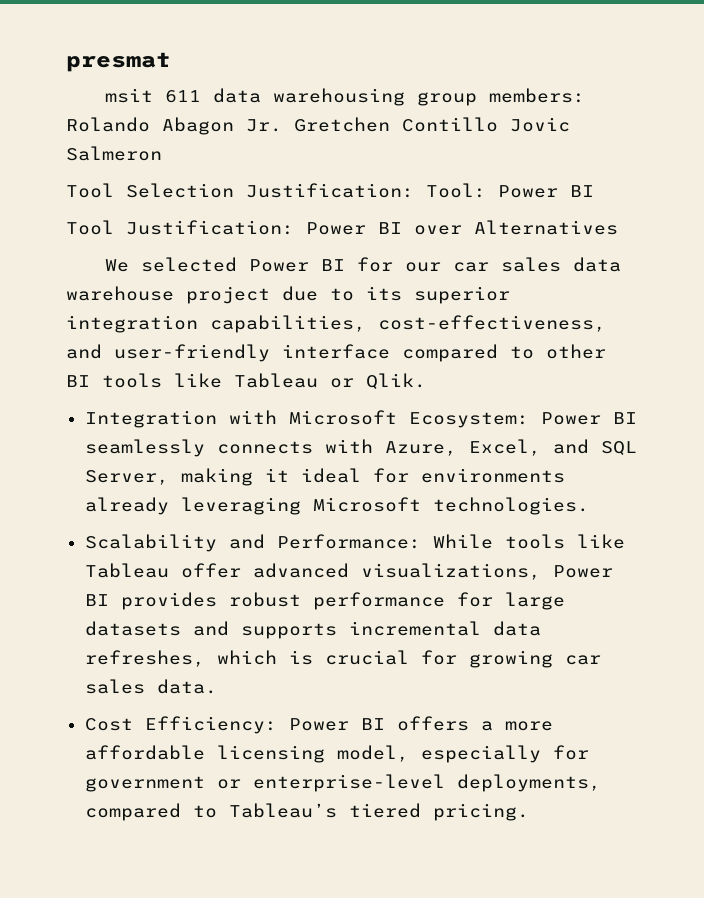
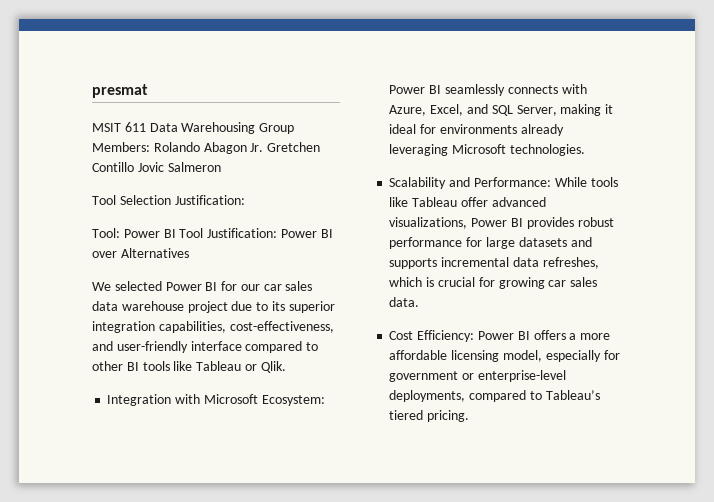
- msit 611 data warehousing group members: Rolando Abagon Jr. Gretchen Contillo Jovic Salmeron
+ MSIT 611 Data Warehousing Group Members: Rolando Abagon Jr. Gretchen Contillo Jovic Salmeron
- Tool Selection Justification: Tool: Power BI
- Tool Justification: Power BI over Alternatives
+ Tool Selection Justification:
+ Tool: Power BI Tool Justification: Power BI over Alternatives

